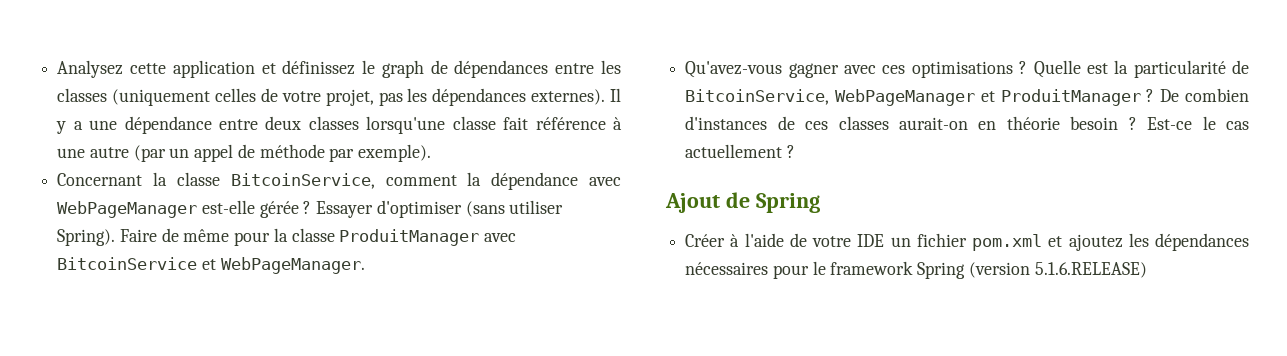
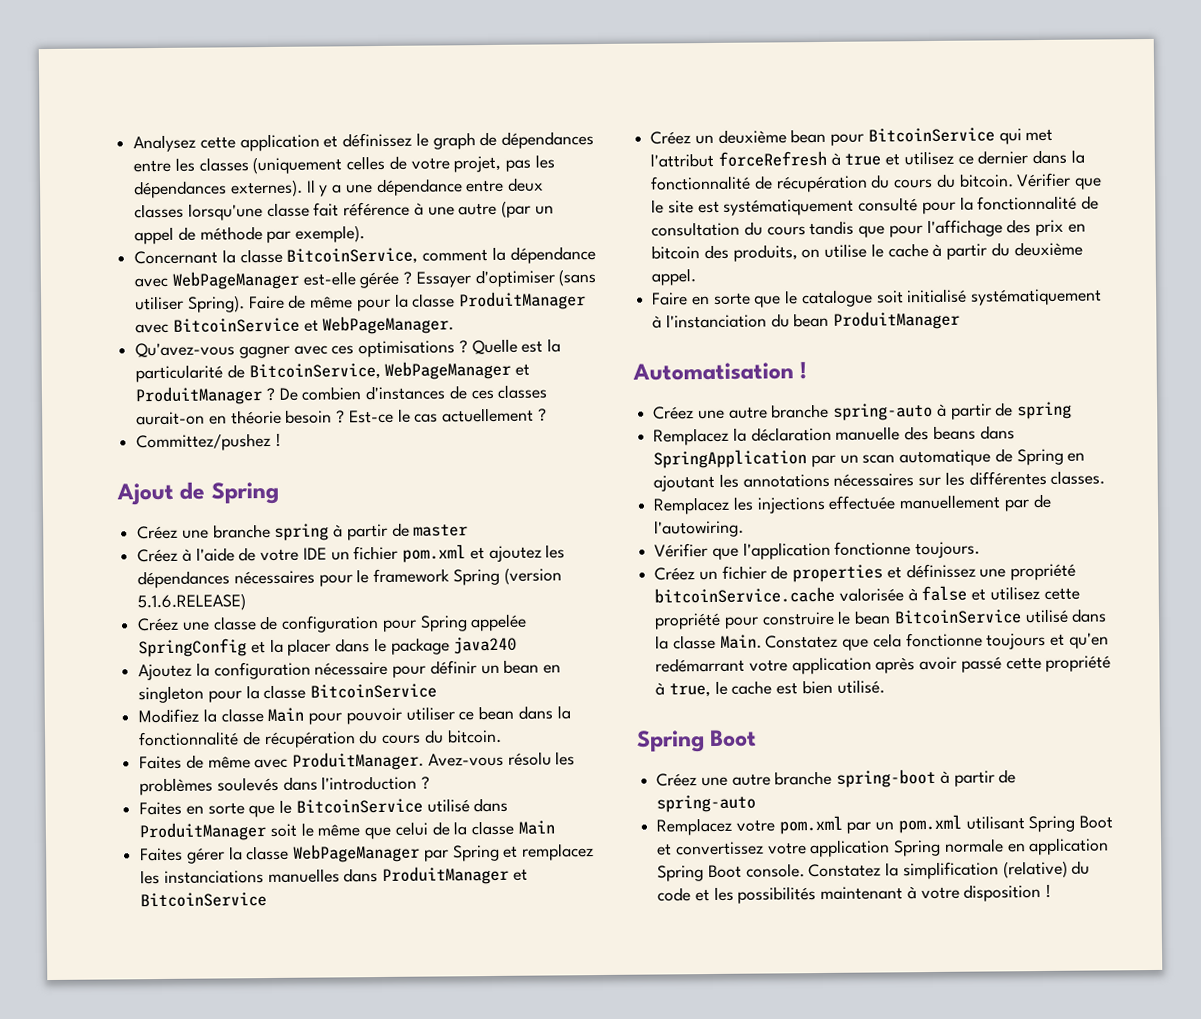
+ Committez/pushez !
- Créer à l'aide de votre IDE un fichier pom.xml et ajoutez les dépendances nécessaires pour le framework Spring (version 5.1.6.RELEASE)
+ Créez une branche spring à partir de master
+ Créez à l'aide de votre IDE un fichier pom.xml et ajoutez les dépendances nécessaires pour le framework Spring (version 5.1.6.RELEASE)
+ Créez une classe de configuration pour Spring appelée SpringConfig et la placer dans le package java240
+ Ajoutez la configuration nécessaire pour définir un bean en singleton pour la classe BitcoinService
+ Modifiez la classe Main pour pouvoir utiliser ce bean dans la fonctionnalité de récupération du cours du bitcoin.
+ Faites de même avec ProduitManager. Avez-vous résolu les problèmes soulevés dans l'introduction ?
+ Faites en sorte que le BitcoinService utilisé dans ProduitManager soit le même que celui de la classe Main
+ Faites gérer la classe WebPageManager par Spring et remplacez les instanciations manuelles dans ProduitManager et BitcoinService
+ Créez un deuxième bean pour BitcoinService qui met l'attribut forceRefresh à true et utilisez ce dernier dans la fonctionnalité de récupération du cours du bitcoin. Vérifier que le site est systématiquement consulté pour la fonctionnalité de consultation du cours tandis que pour l'affichage des prix en bitcoin des produits, on utilise le cache à partir du deuxième appel.
+ Faire en sorte que le catalogue soit initialisé systématiquement à l'instanciation du bean ProduitManager
+ Automatisation !
+ Créez une autre branche spring-auto à partir de spring
+ Remplacez la déclaration manuelle des beans dans SpringApplication par un scan automatique de Spring en ajoutant les annotations nécessaires sur les différentes classes.
+ Remplacez les injections effectuée manuellement par de l'autowiring.
+ Vérifier que l'application fonctionne toujours.
+ Créez un fichier de properties et définissez une propriété bitcoinService.cache valorisée à false et utilisez cette propriété pour construire le bean BitcoinService utilisé dans la classe Main. Constatez que cela fonctionne toujours et qu'en redémarrant votre application après avoir passé cette propriété à true, le cache est bien utilisé.
+ Spring Boot
+ Créez une autre branche spring-boot à partir de spring-auto
+ Remplacez votre pom.xml par un pom.xml utilisant Spring Boot et convertissez votre application Spring normale en application Spring Boot console. Constatez la simplification (relative) du code et les possibilités maintenant à votre disposition !

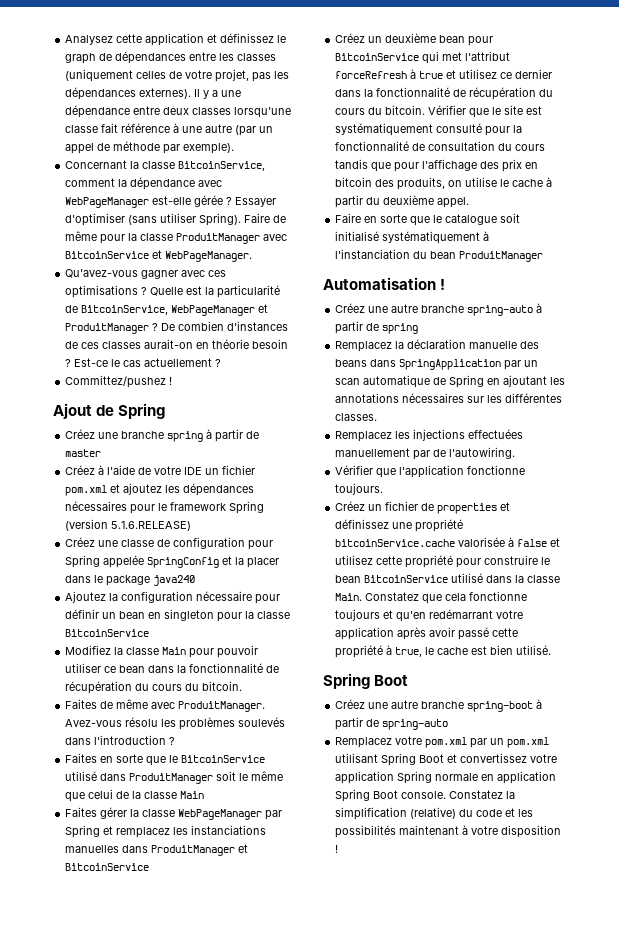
- Remplacez les injections effectuée manuellement par de l'autowiring.
+ Remplacez les injections effectuées manuellement par de l'autowiring.

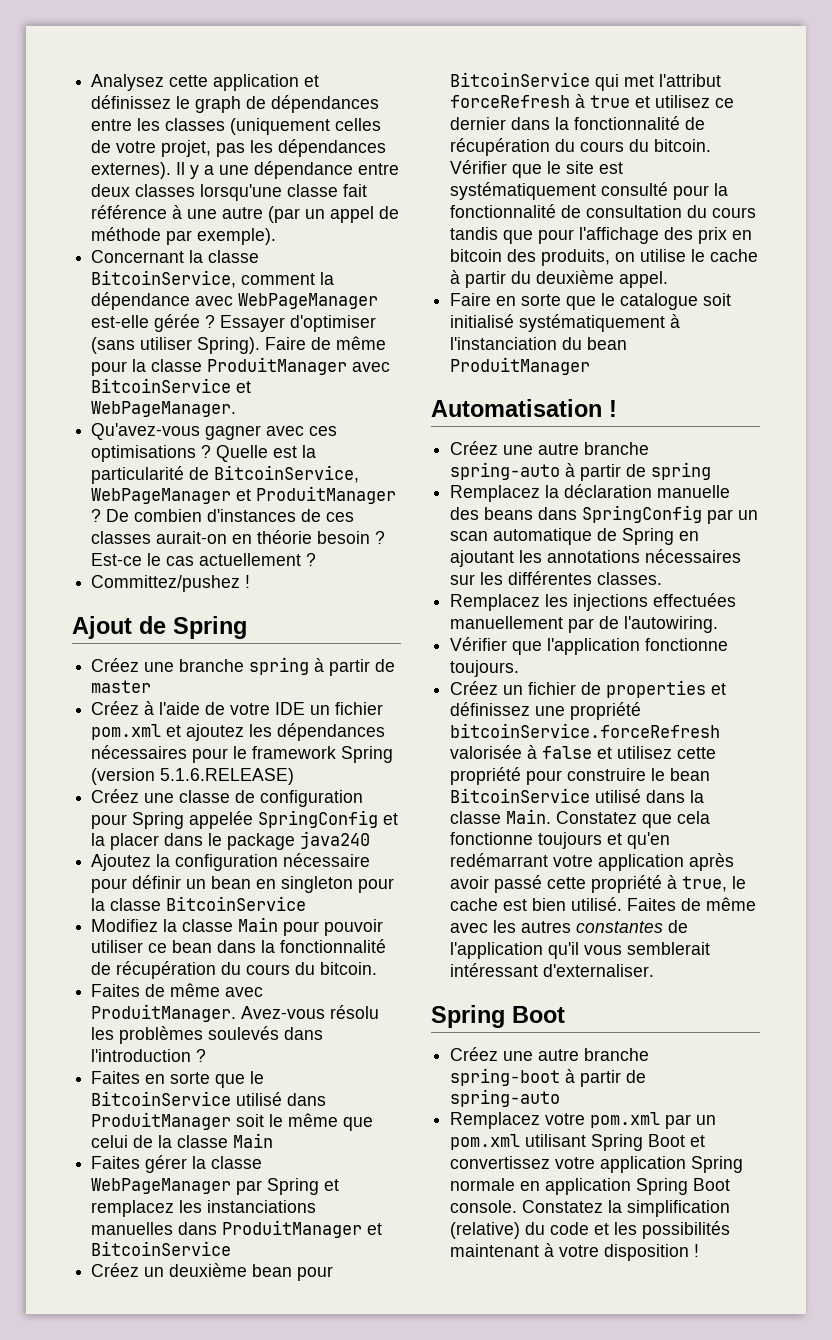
- Remplacez la déclaration manuelle des beans dans SpringApplication par un scan automatique de Spring en ajoutant les annotations nécessaires sur les différentes classes.
+ Remplacez la déclaration manuelle des beans dans SpringConfig par un scan automatique de Spring en ajoutant les annotations nécessaires sur les différentes classes.
- Créez un fichier de properties et définissez une propriété bitcoinService.cache valorisée à false et utilisez cette propriété pour construire le bean BitcoinService utilisé dans la classe Main.
+ Créez un fichier de properties et définissez une propriété bitcoinService.forceRefresh valorisée à false et utilisez cette propriété pour construire le bean BitcoinService utilisé dans la classe Main.
+ Faites de même avec les autres constantes de l'application qu'il vous semblerait intéressant d'externaliser.

